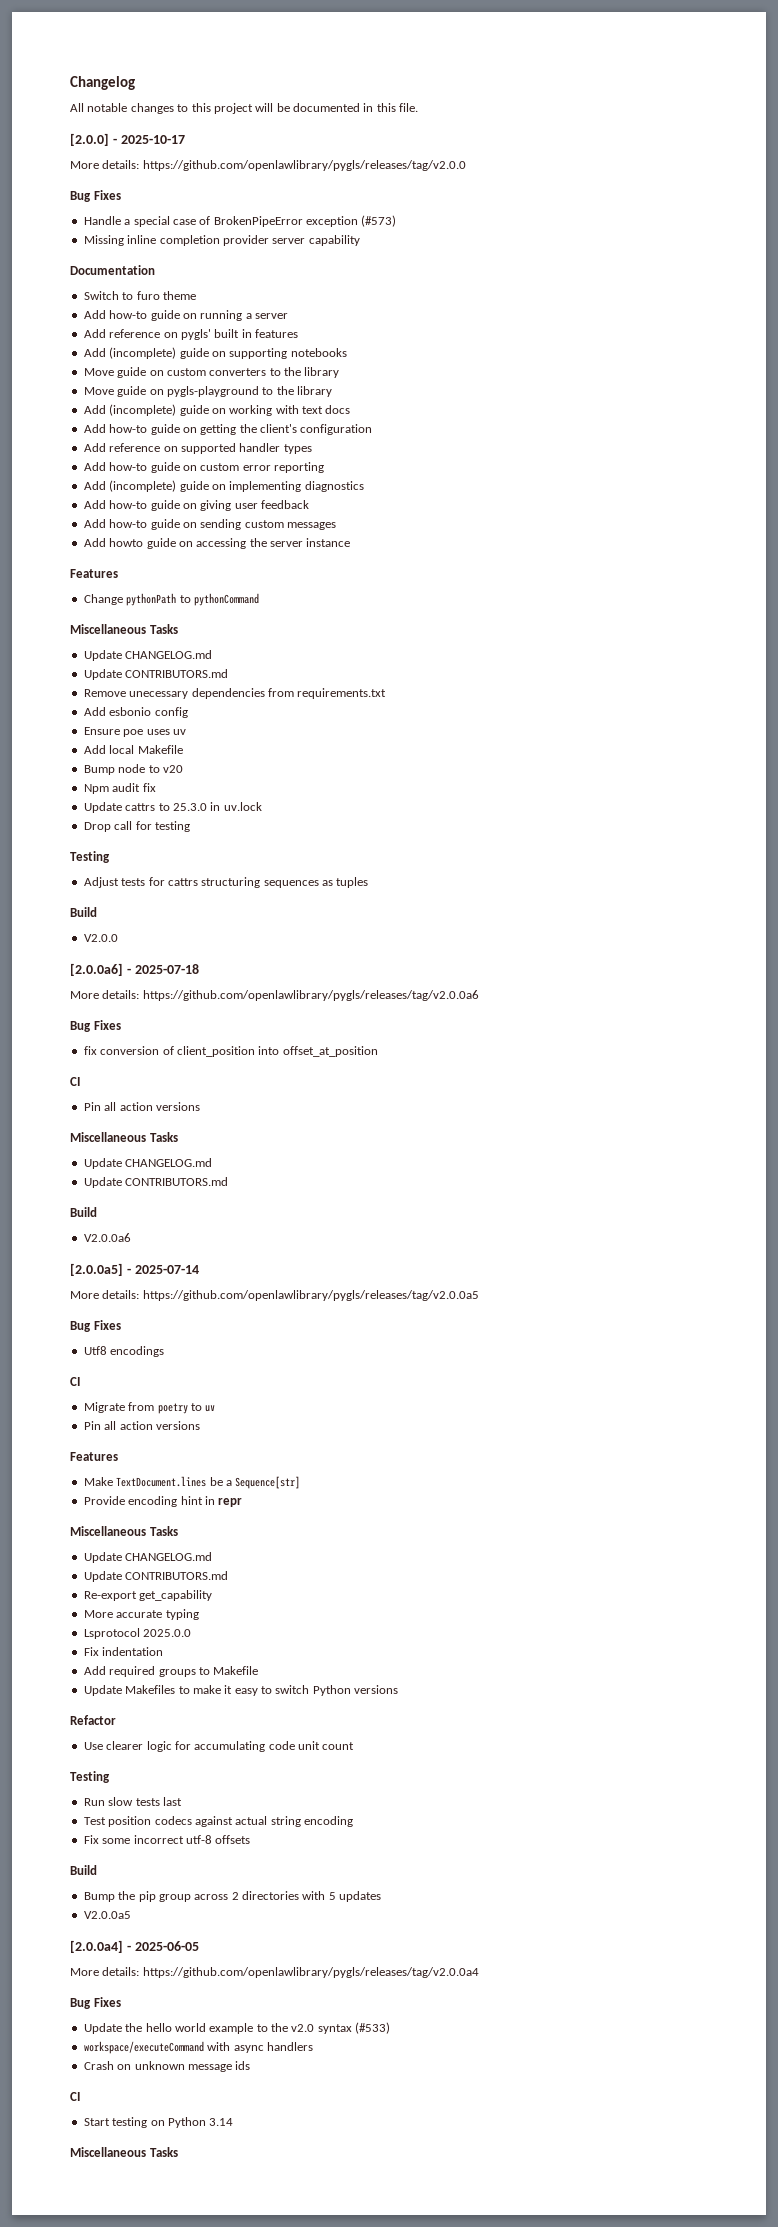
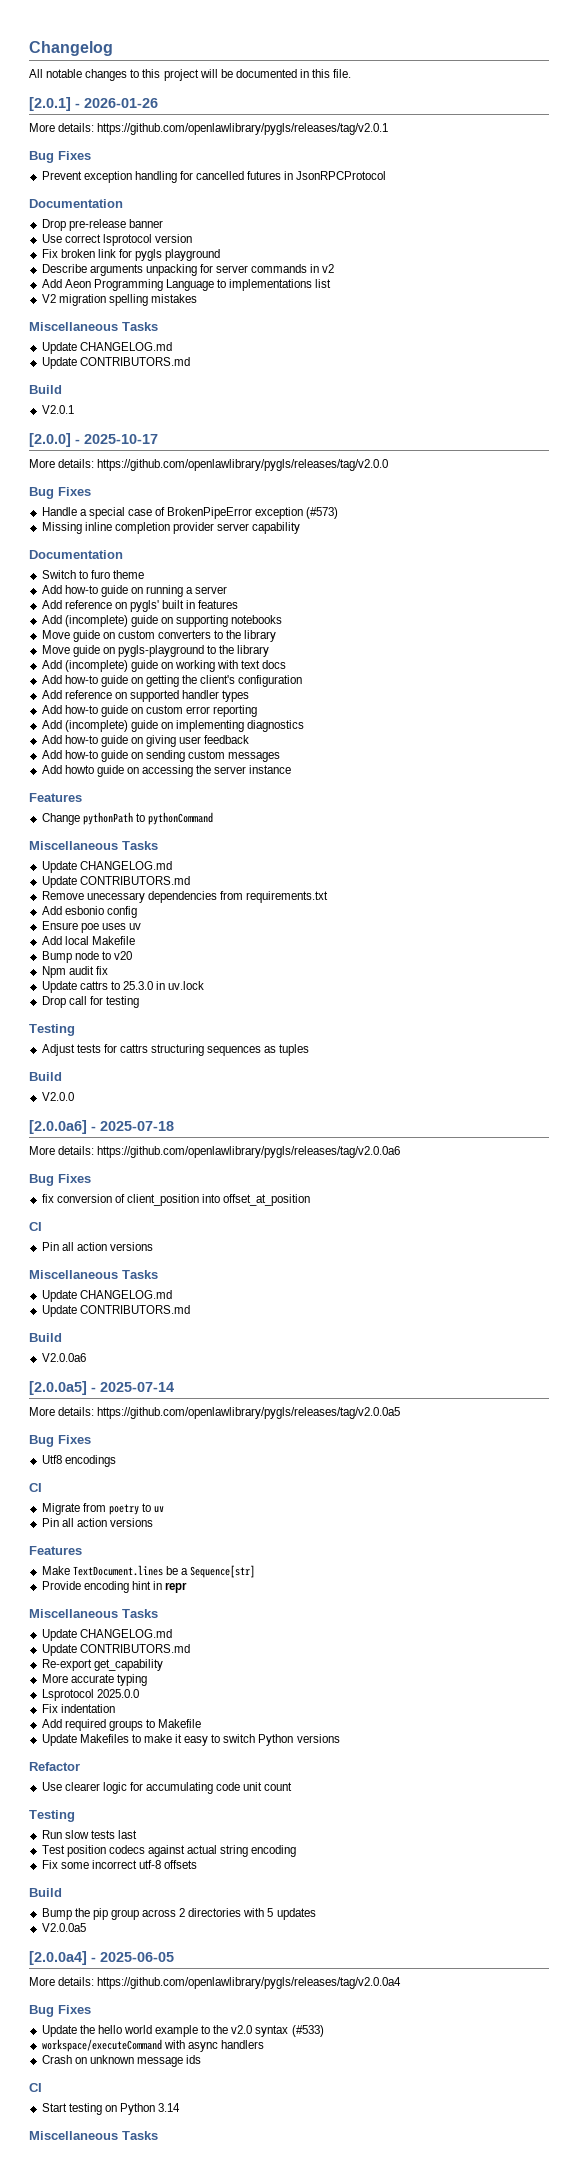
+ [2.0.1] - 2026-01-26
+ More details: https://github.com/openlawlibrary/pygls/releases/tag/v2.0.1
+ Bug Fixes
+ Prevent exception handling for cancelled futures in JsonRPCProtocol
+ Documentation
+ Drop pre-release banner
+ Use correct lsprotocol version
+ Fix broken link for pygls playground
+ Describe arguments unpacking for server commands in v2
+ Add Aeon Programming Language to implementations list
+ V2 migration spelling mistakes
+ Miscellaneous Tasks
+ Update CHANGELOG.md
+ Update CONTRIBUTORS.md
+ Build
+ V2.0.1

